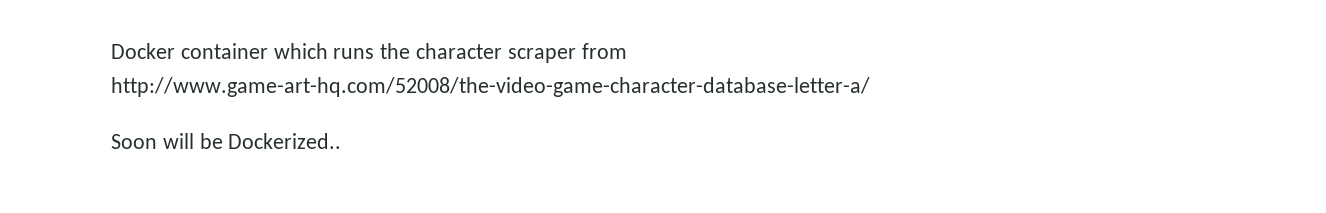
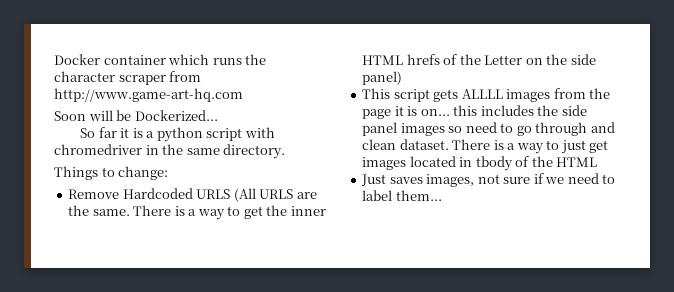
- Docker container which runs the character scraper from http://www.game-art-hq.com/52008/the-video-game-character-database-letter-a/
+ Docker container which runs the character scraper from http://www.game-art-hq.com
- Soon will be Dockerized..
+ Soon will be Dockerized...
+ So far it is a python script with chromedriver in the same directory.
+ Things to change:
+ Remove Hardcoded URLS (All URLS are the same. There is a way to get the inner HTML hrefs of the Letter on the side panel)
+ This script gets ALLLL images from the page it is on... this includes the side panel images so need to go through and clean dataset. There is a way to just get images located in tbody of the HTML
+ Just saves images, not sure if we need to label them...

